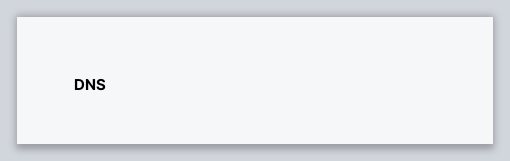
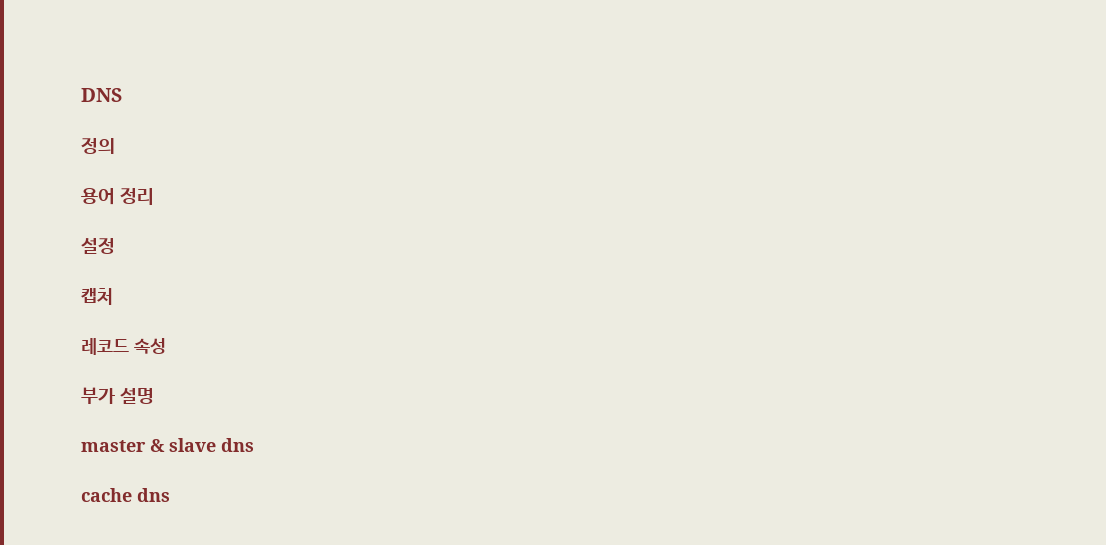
+ 정의
+ 용어 정리
+ 설정
+ 캡처
+ 레코드 속성
+ 부가 설명
+ master & slave dns
+ cache dns

